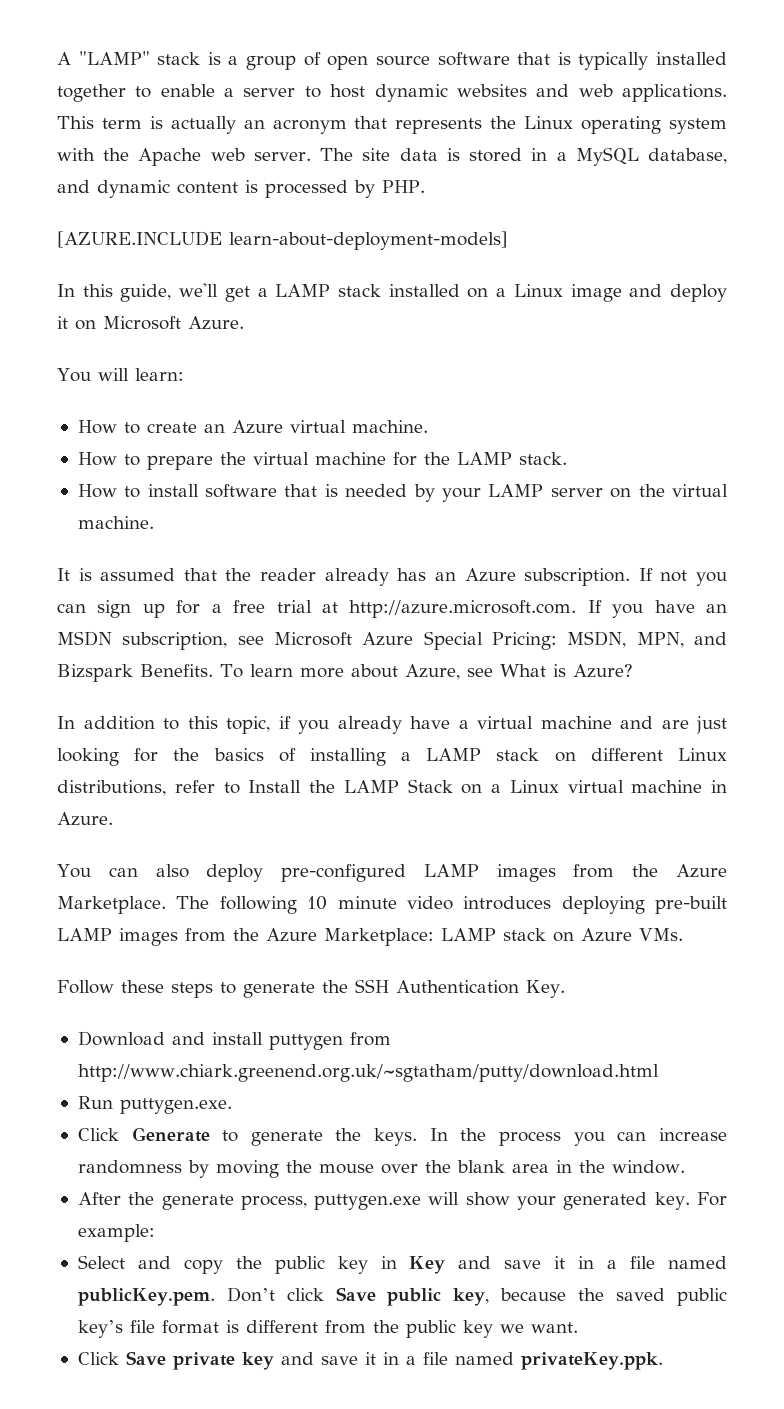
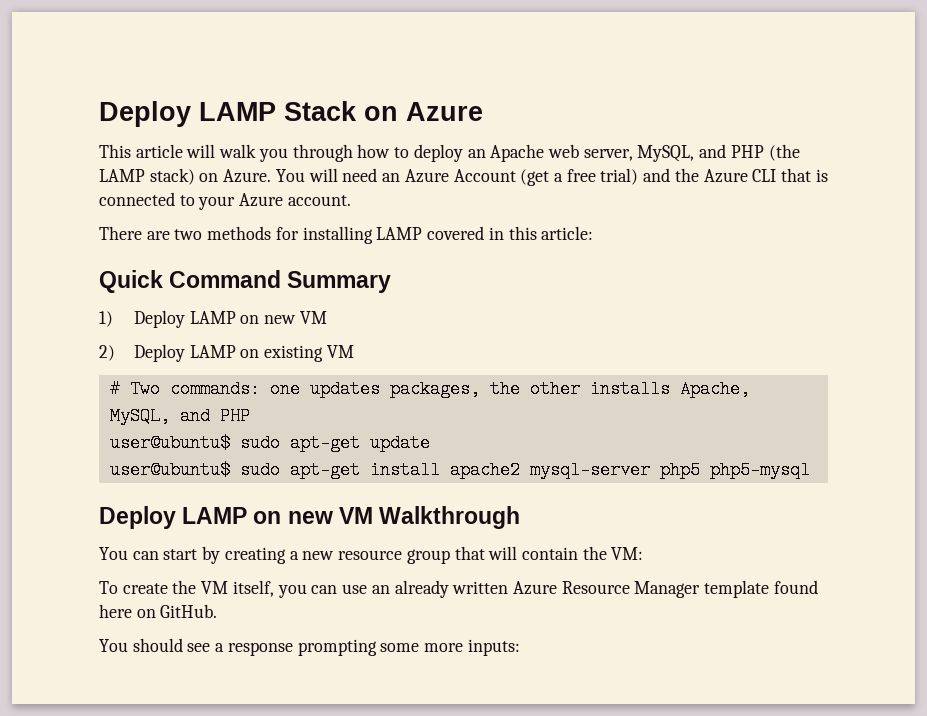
- A "LAMP" stack is a group of open source software that is typically installed together to enable a server to host dynamic websites and web applications. This term is actually an acronym that represents the Linux operating system with the Apache web server. The site data is stored in a MySQL database, and dynamic content is processed by PHP.
- [AZURE.INCLUDE learn-about-deployment-models]
- In this guide, we'll get a LAMP stack installed on a Linux image and deploy it on Microsoft Azure.
- You will learn:
- How to create an Azure virtual machine.
- How to prepare the virtual machine for the LAMP stack.
- How to install software that is needed by your LAMP server on the virtual machine.
- It is assumed that the reader already has an Azure subscription. If not you can sign up for a free trial at http://azure.microsoft.com. If you have an MSDN subscription, see Microsoft Azure Special Pricing: MSDN, MPN, and Bizspark Benefits. To learn more about Azure, see What is Azure?
- In addition to this topic, if you already have a virtual machine and are just looking for the basics of installing a LAMP stack on different Linux distributions, refer to Install the LAMP Stack on a Linux virtual machine in Azure.
- You can also deploy pre-configured LAMP images from the Azure Marketplace. The following 10 minute video introduces deploying pre-built LAMP images from the Azure Marketplace: LAMP stack on Azure VMs.
- Follow these steps to generate the SSH Authentication Key.
- Download and install puttygen from http://www.chiark.greenend.org.uk/~sgtatham/putty/download.html
- Run puttygen.exe.
- Click Generate to generate the keys. In the process you can increase randomness by moving the mouse over the blank area in the window.
- After the generate process, puttygen.exe will show your generated key. For example:
- Select and copy the public key in Key and save it in a file named publicKey.pem. Don’t click Save public key, because the saved public key’s file format is different from the public key we want.
- Click Save private key and save it in a file named privateKey.ppk.
+ Deploy LAMP Stack on Azure
+ This article will walk you through how to deploy an Apache web server, MySQL, and PHP (the LAMP stack) on Azure. You will need an Azure Account (get a free trial) and the Azure CLI that is connected to your Azure account.
+ There are two methods for installing LAMP covered in this article:
+ Quick Command Summary
+ 1) Deploy LAMP on new VM
+ 2) Deploy LAMP on existing VM
+ # Two commands: one updates packages, the other installs Apache, MySQL, and PHP
+ user@ubuntu$ sudo apt-get update
+ user@ubuntu$ sudo apt-get install apache2 mysql-server php5 php5-mysql
+ Deploy LAMP on new VM Walkthrough
+ You can start by creating a new resource group that will contain the VM:
+ To create the VM itself, you can use an already written Azure Resource Manager template found here on GitHub.
+ You should see a response prompting some more inputs:

